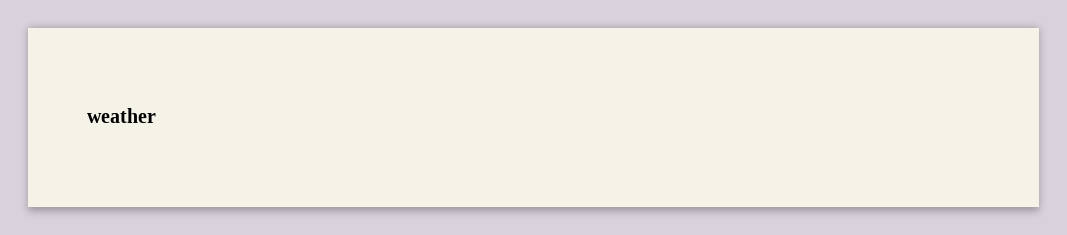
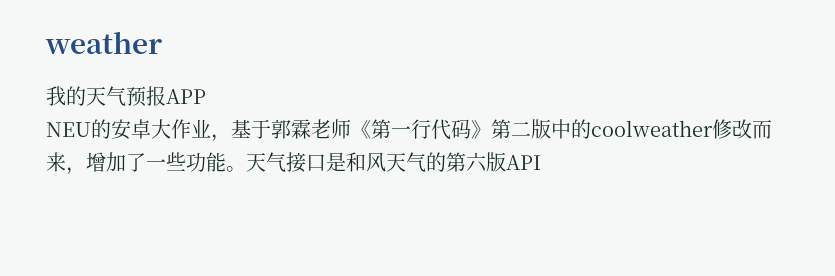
+ 我的天气预报APP
+ NEU的安卓大作业，基于郭霖老师《第一行代码》第二版中的coolweather修改而来，增加了一些功能。天气接口是和风天气的第六版API

